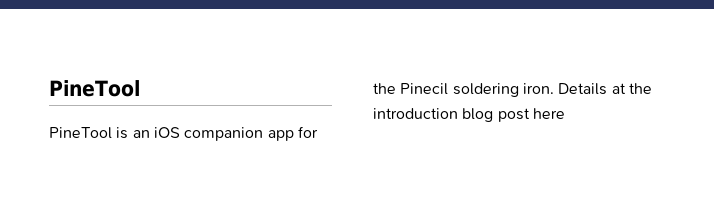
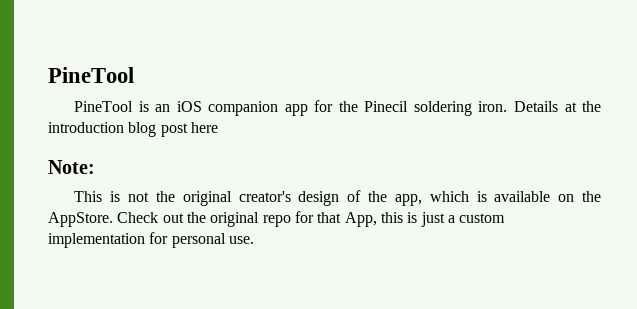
+ Note:
+ This is not the original creator's design of the app, which is available on the AppStore. Check out the original repo for that App, this is just a custom implementation for personal use.

